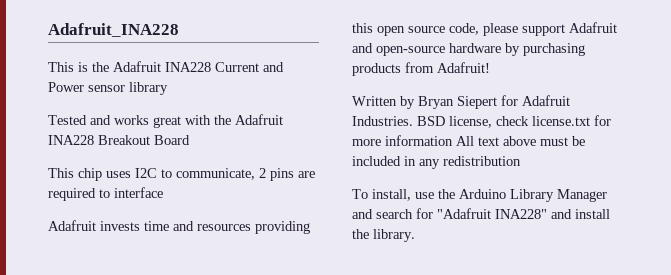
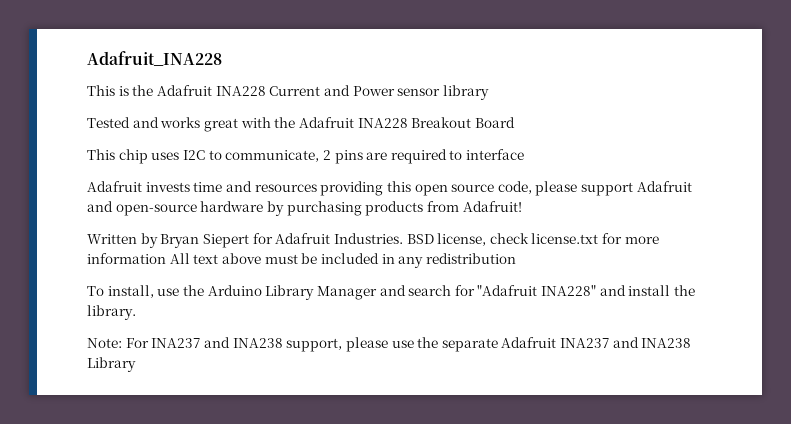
+ Note: For INA237 and INA238 support, please use the separate Adafruit INA237 and INA238 Library

